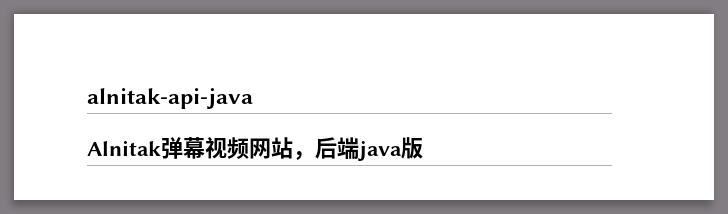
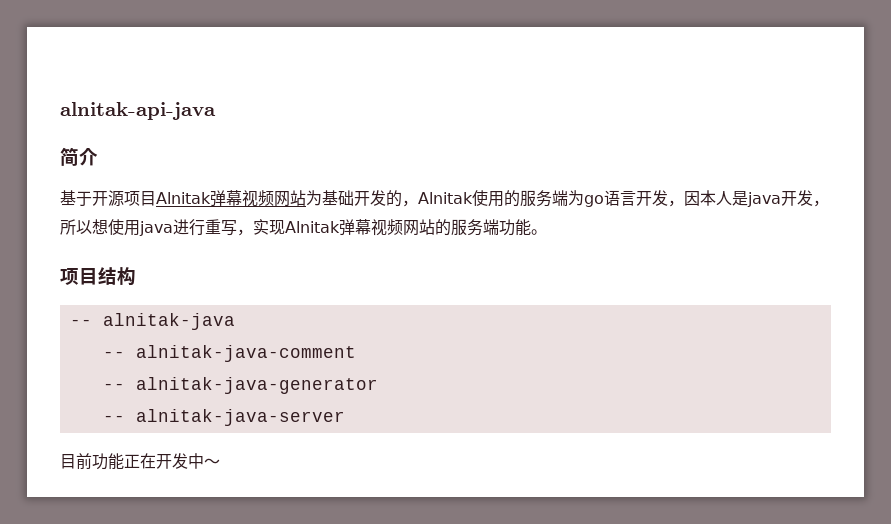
- Alnitak弹幕视频网站，后端java版
+ 简介
+ 基于开源项目Alnitak弹幕视频网站为基础开发的，Alnitak使用的服务端为go语言开发，因本人是java开发，所以想使用java进行重写，实现Alnitak弹幕视频网站的服务端功能。
+ 项目结构
+ -- alnitak-java
+ -- alnitak-java-comment
+ -- alnitak-java-generator
+ -- alnitak-java-server
+ 目前功能正在开发中～

